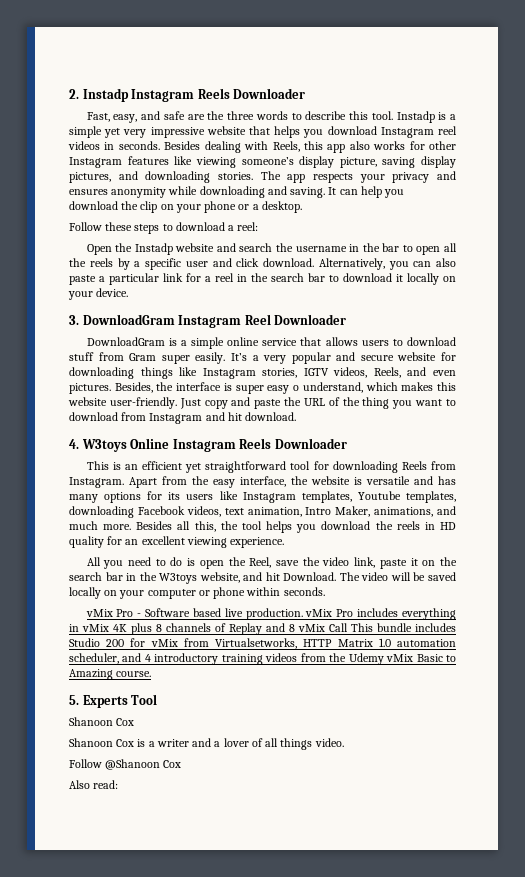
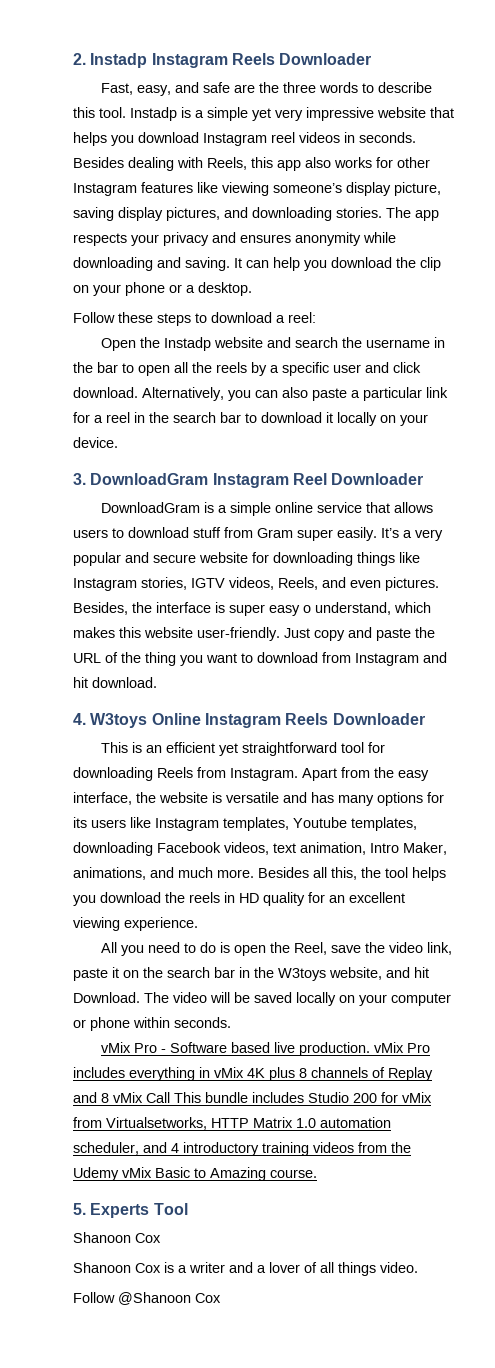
- Also read:

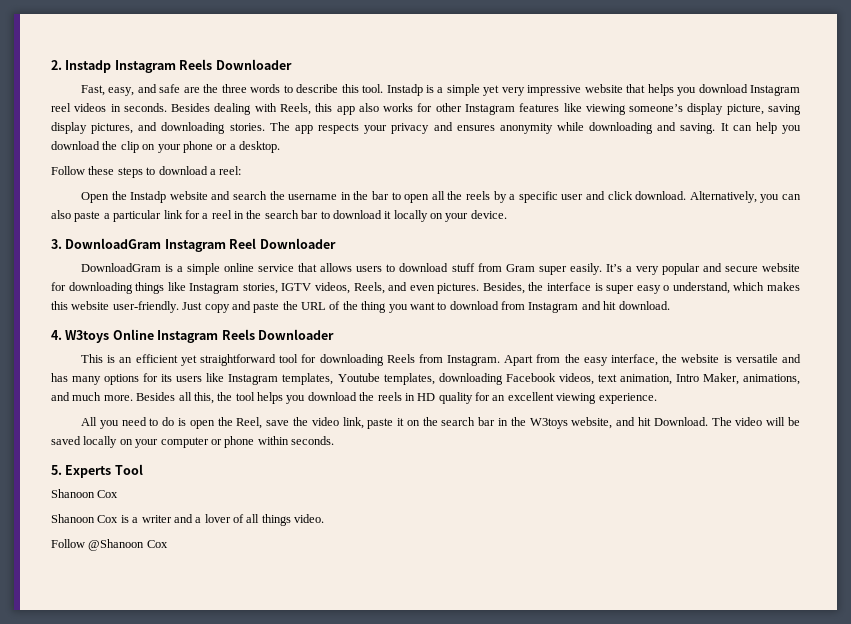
- vMix Pro - Software based live production. vMix Pro includes everything in vMix 4K plus 8 channels of Replay and 8 vMix Call This bundle includes Studio 200 for vMix from Virtualsetworks, HTTP Matrix 1.0 automation scheduler, and 4 introductory training videos from the Udemy vMix Basic to Amazing course.

